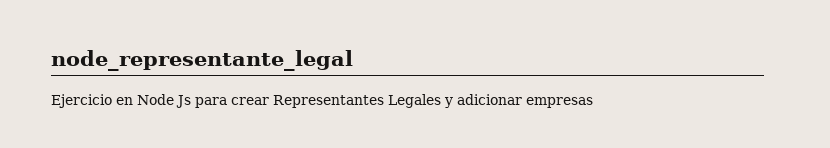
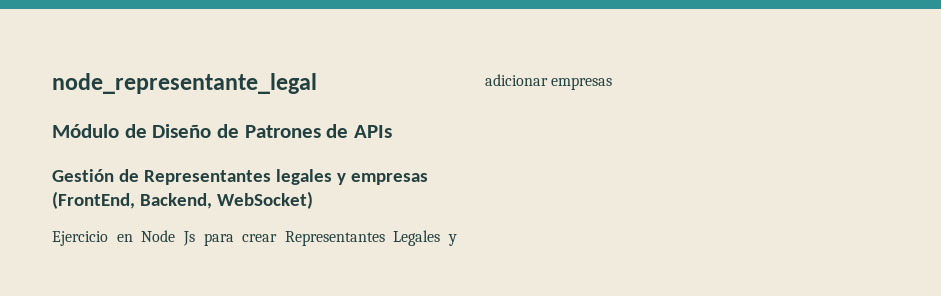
+ Módulo de Diseño de Patrones de APIs
+ Gestión de Representantes legales y empresas (FrontEnd, Backend, WebSocket)

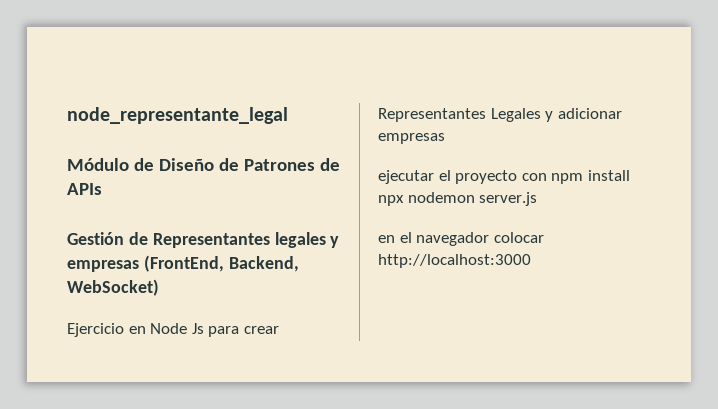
+ ejecutar el proyecto con npm install npx nodemon server.js
+ en el navegador colocar http://localhost:3000

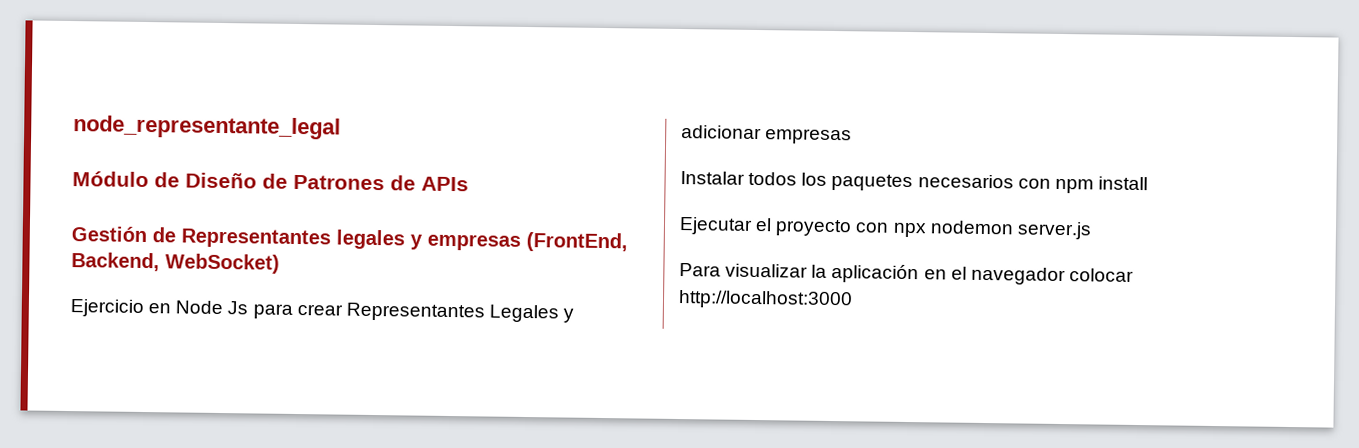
- ejecutar el proyecto con npm install npx nodemon server.js
+ Instalar todos los paquetes necesarios con npm install
+ Ejecutar el proyecto con npx nodemon server.js
- en el navegador colocar http://localhost:3000
+ Para visualizar la aplicación en el navegador colocar http://localhost:3000

